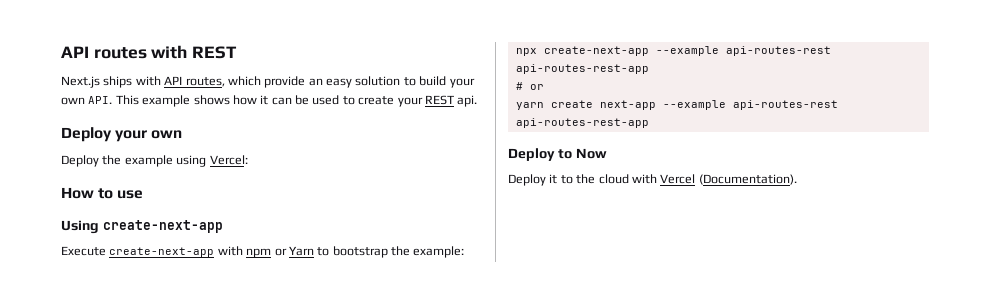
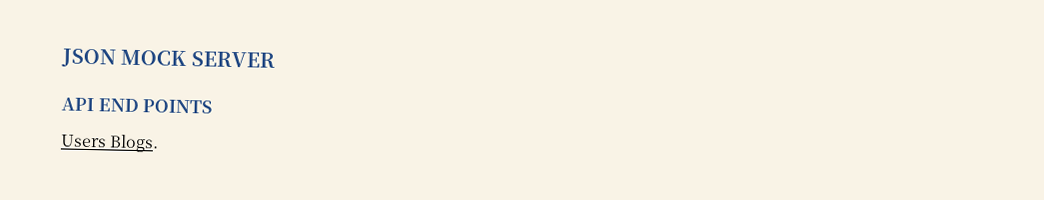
- API routes with REST
- Next.js ships with API routes, which provide an easy solution to build your own API. This example shows how it can be used to create your REST api.
- Deploy your own
- Deploy the example using Vercel:
- How to use
- Using create-next-app
- Execute create-next-app with npm or Yarn to bootstrap the example:
- npx create-next-app --example api-routes-rest api-routes-rest-app
- # or
- yarn create next-app --example api-routes-rest api-routes-rest-app
- Deploy to Now
- Deploy it to the cloud with Vercel (Documentation).
+ JSON MOCK SERVER
+ API END POINTS
+ Users Blogs.

